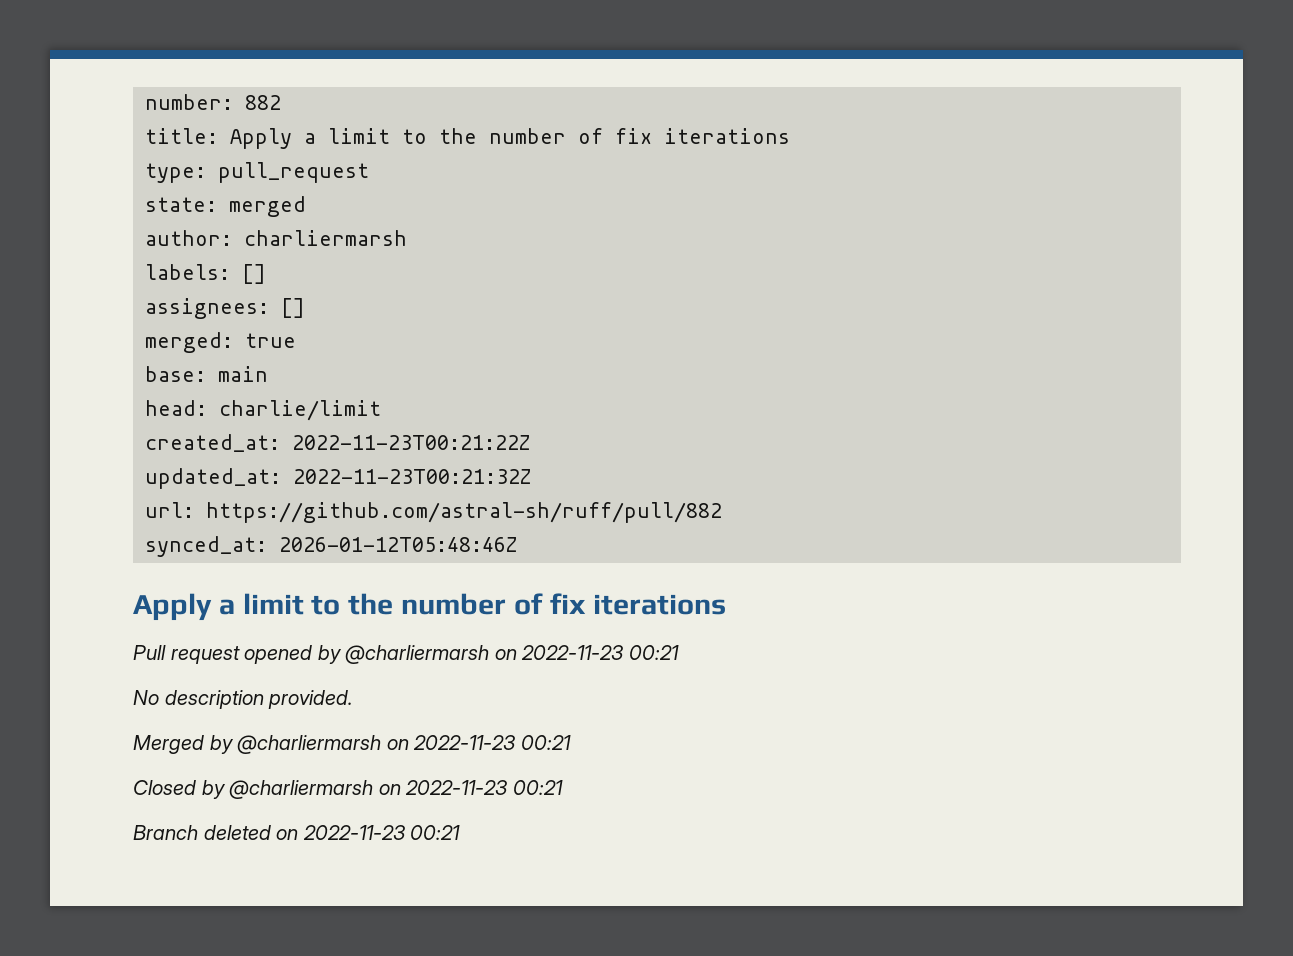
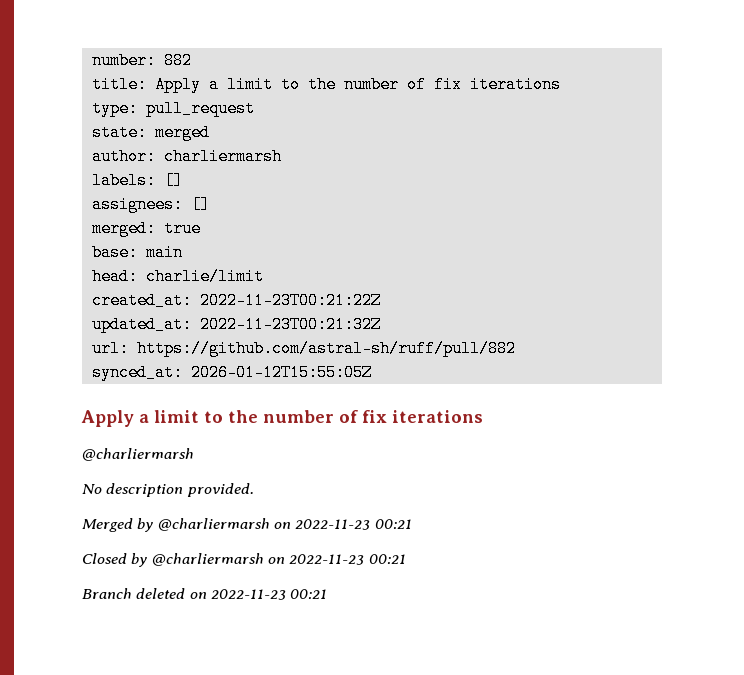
- synced_at: 2026-01-12T05:48:46Z
+ synced_at: 2026-01-12T15:55:05Z
  Apply a limit to the number of fix iterations
- Pull request opened by @charliermarsh on 2022-11-23 00:21
+ @charliermarsh

